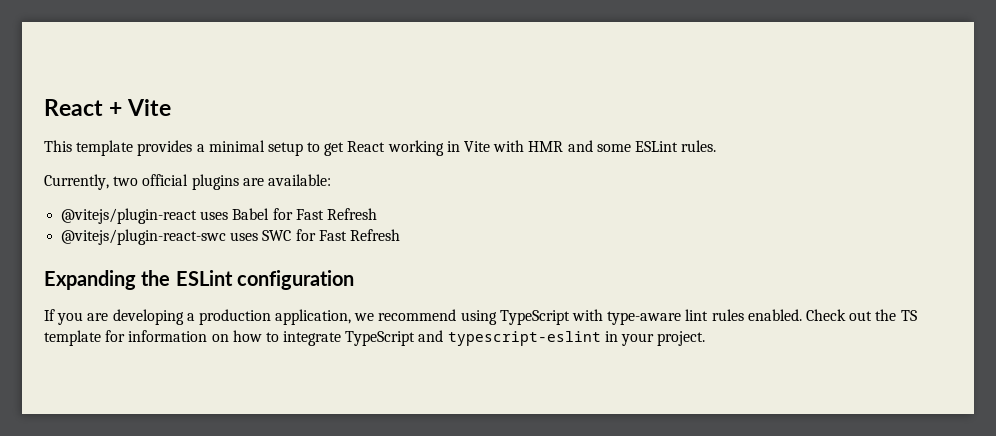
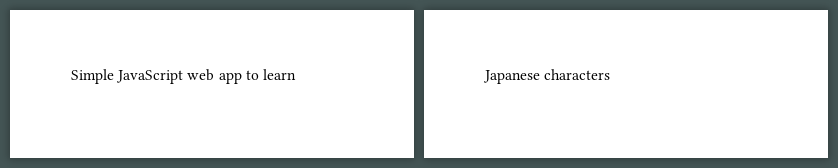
- React + Vite
- This template provides a minimal setup to get React working in Vite with HMR and some ESLint rules.
- Currently, two official plugins are available:
- @vitejs/plugin-react uses Babel for Fast Refresh
- @vitejs/plugin-react-swc uses SWC for Fast Refresh
- Expanding the ESLint configuration
- If you are developing a production application, we recommend using TypeScript with type-aware lint rules enabled. Check out the TS template for information on how to integrate TypeScript and typescript-eslint in your project.
+ Simple JavaScript web app to learn Japanese characters

